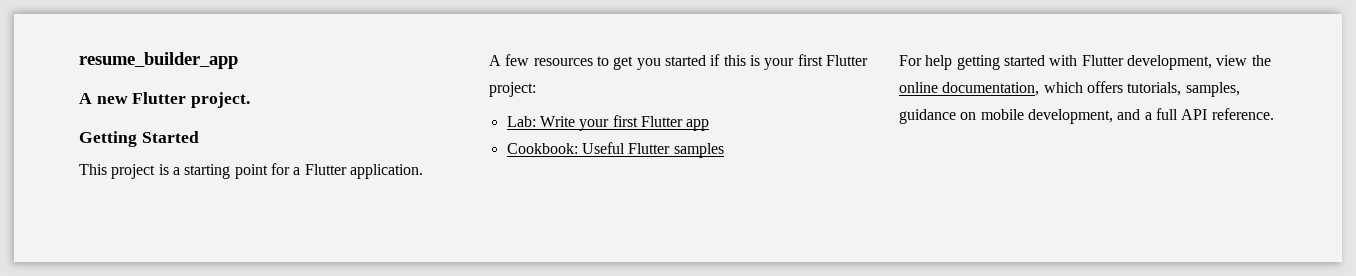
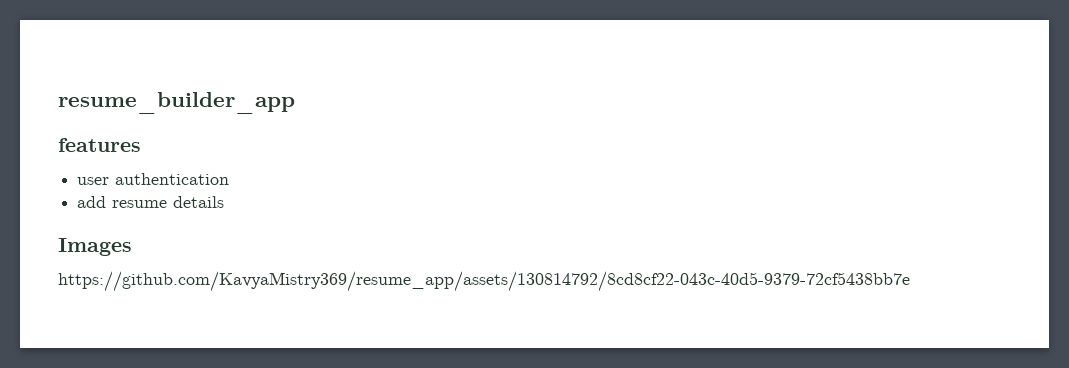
- A new Flutter project.
- Getting Started
- This project is a starting point for a Flutter application.
- A few resources to get you started if this is your first Flutter project:
- Lab: Write your first Flutter app
- Cookbook: Useful Flutter samples
- For help getting started with Flutter development, view the online documentation, which offers tutorials, samples, guidance on mobile development, and a full API reference.
+ features
+ user authentication
+ add resume details
+ Images
+ https://github.com/KavyaMistry369/resume_app/assets/130814792/8cd8cf22-043c-40d5-9379-72cf5438bb7e

